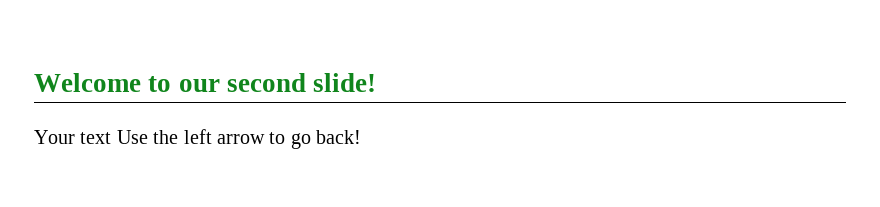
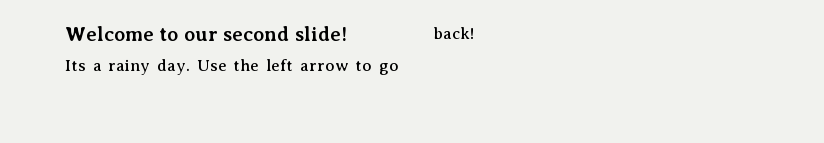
- Your text Use the left arrow to go back!
+ Its a rainy day. Use the left arrow to go back!

